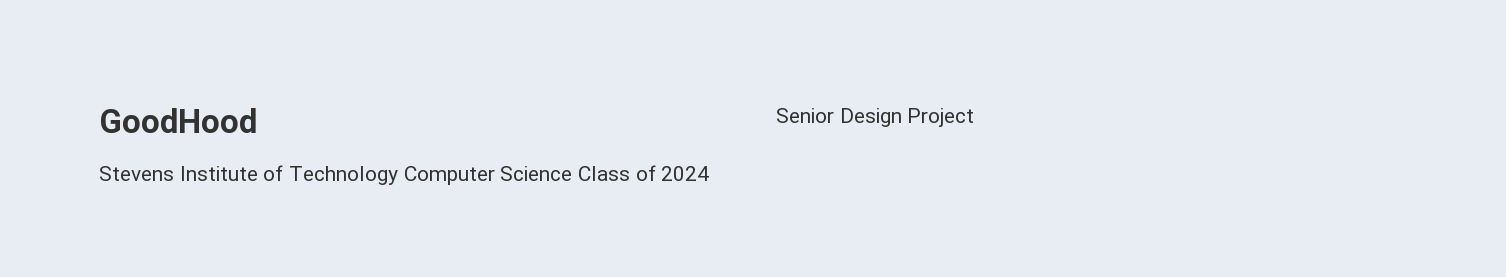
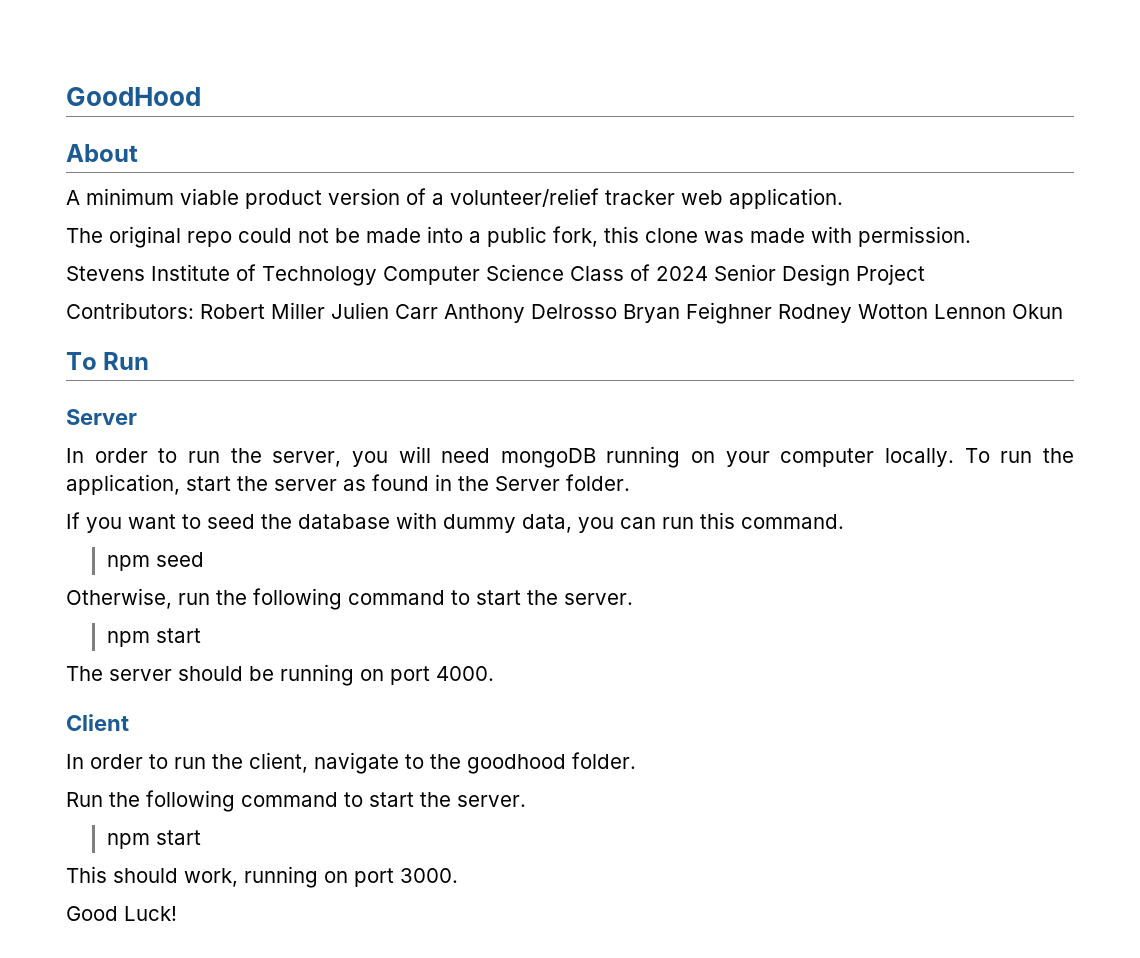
+ About
+ A minimum viable product version of a volunteer/relief tracker web application.
+ The original repo could not be made into a public fork, this clone was made with permission.
+ Contributors: Robert Miller Julien Carr Anthony Delrosso Bryan Feighner Rodney Wotton Lennon Okun
+ To Run
+ Server
+ In order to run the server, you will need mongoDB running on your computer locally. To run the application, start the server as found in the Server folder.
+ If you want to seed the database with dummy data, you can run this command.
+ npm seed
+ Otherwise, run the following command to start the server.
+ npm start
+ The server should be running on port 4000.
+ Client
+ In order to run the client, navigate to the goodhood folder.
+ Run the following command to start the server.
+ npm start
+ This should work, running on port 3000.
+ Good Luck!

